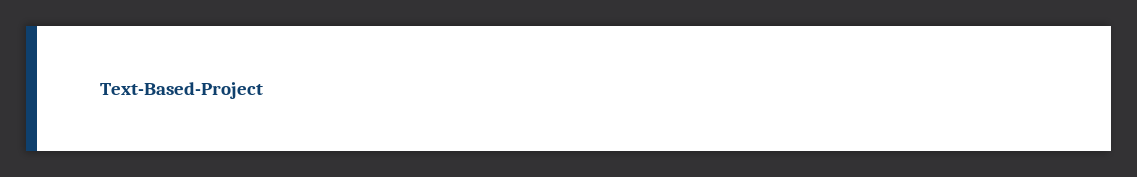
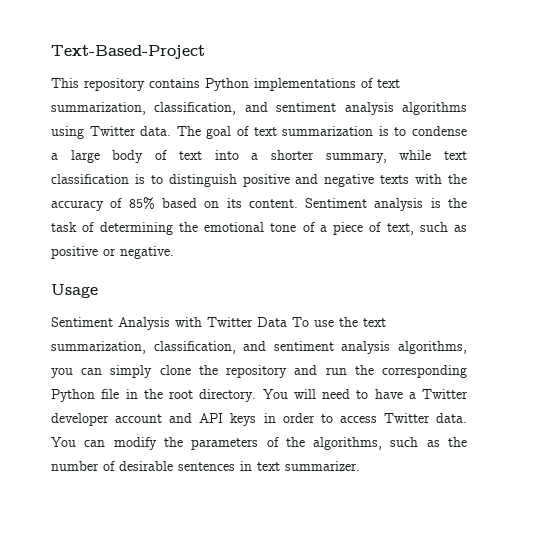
+ This repository contains Python implementations of text summarization, classification, and sentiment analysis algorithms using Twitter data. The goal of text summarization is to condense a large body of text into a shorter summary, while text classification is to distinguish positive and negative texts with the accuracy of 85% based on its content. Sentiment analysis is the task of determining the emotional tone of a piece of text, such as positive or negative.
+ Usage
+ Sentiment Analysis with Twitter Data To use the text summarization, classification, and sentiment analysis algorithms, you can simply clone the repository and run the corresponding Python file in the root directory. You will need to have a Twitter developer account and API keys in order to access Twitter data. You can modify the parameters of the algorithms, such as the number of desirable sentences in text summarizer.

